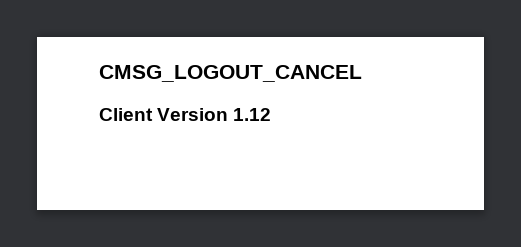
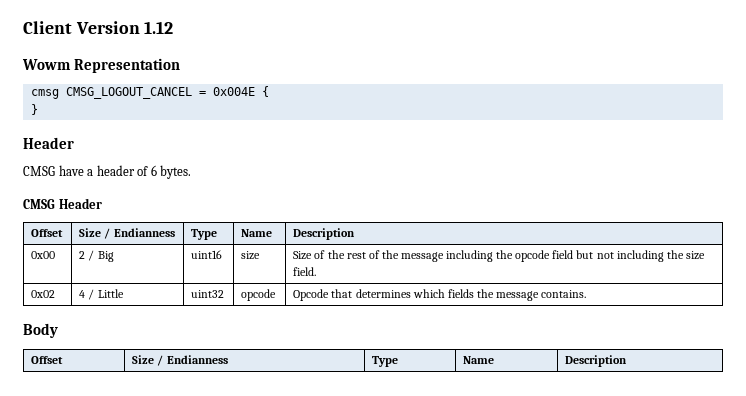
- CMSG_LOGOUT_CANCEL
+ Wowm Representation
+ cmsg CMSG_LOGOUT_CANCEL = 0x004E {
+ }
+ Header
+ CMSG have a header of 6 bytes.
+ CMSG Header
+ Offset | Size / Endianness | Type | Name | Description
+ 0x00 | 2 / Big | uint16 | size | Size of the rest of the message including the opcode field but not including the size field.
+ 0x02 | 4 / Little | uint32 | opcode | Opcode that determines which fields the message contains.
+ Body
+ Offset | Size / Endianness | Type | Name | Description

